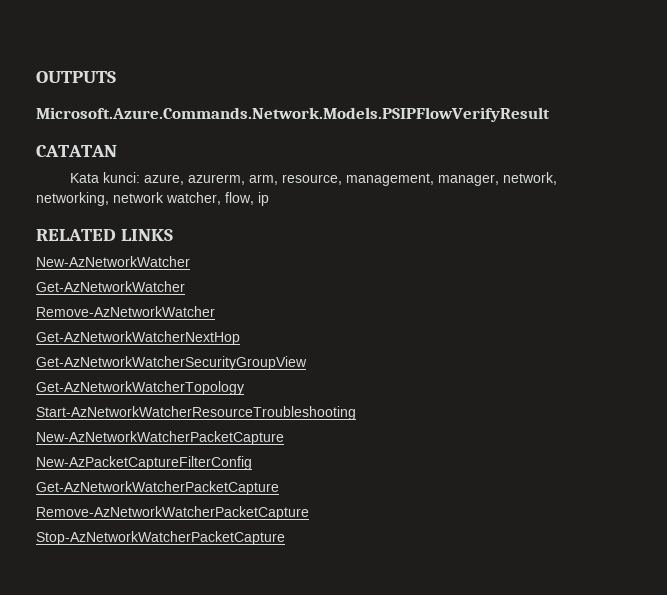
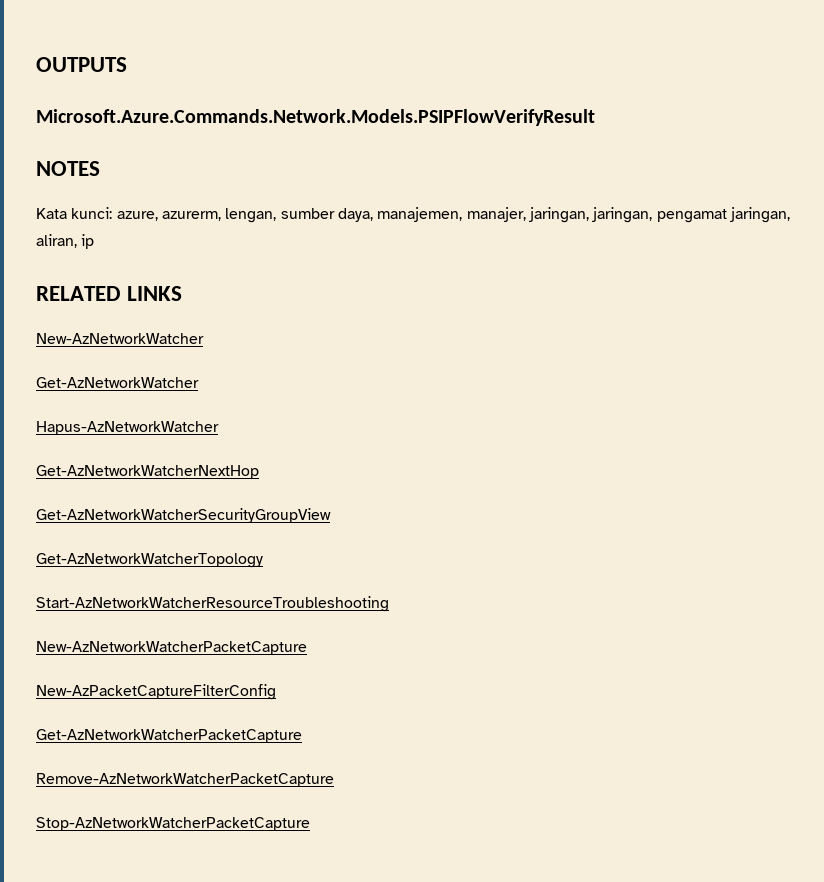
- CATATAN
+ NOTES
- Kata kunci: azure, azurerm, arm, resource, management, manager, network, networking, network watcher, flow, ip
+ Kata kunci: azure, azurerm, lengan, sumber daya, manajemen, manajer, jaringan, jaringan, pengamat jaringan, aliran, ip
- Remove-AzNetworkWatcher
+ Hapus-AzNetworkWatcher

